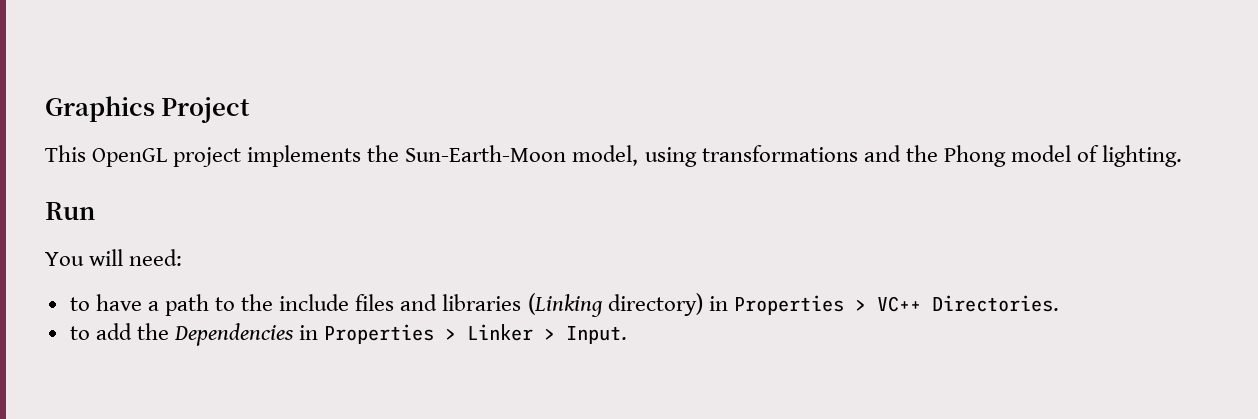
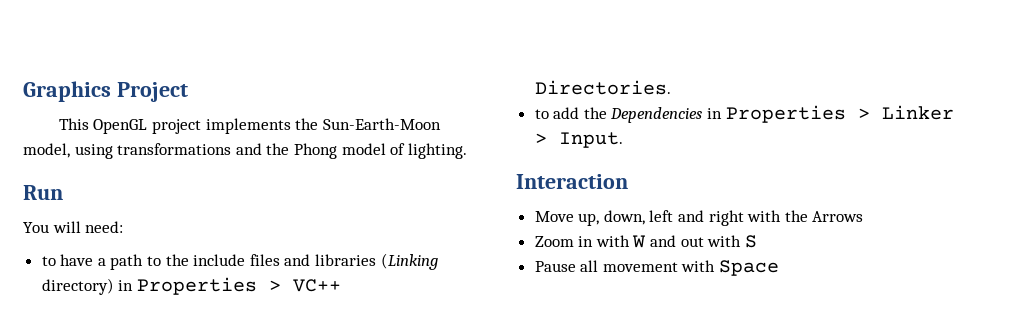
+ Interaction
+ Move up, down, left and right with the Arrows
+ Zoom in with W and out with S
+ Pause all movement with Space

